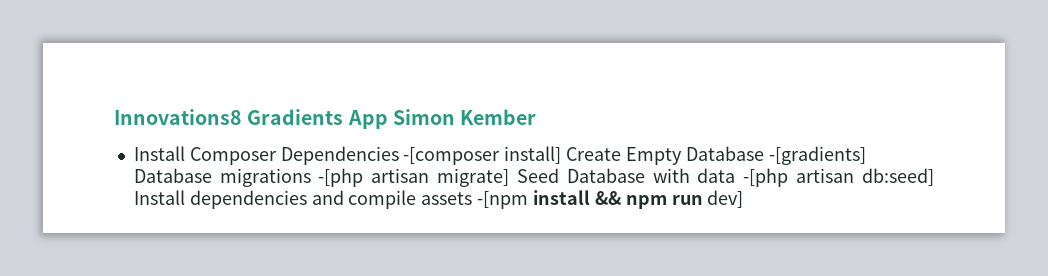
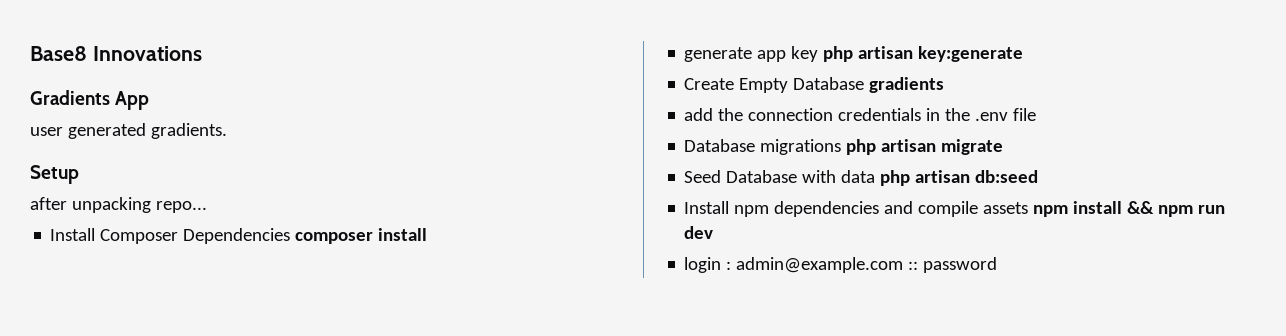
- Innovations8 Gradients App Simon Kember
- Install Composer Dependencies -[composer install] Create Empty Database -[gradients] Database migrations -[php artisan migrate] Seed Database with data -[php artisan db:seed] Install dependencies and compile assets -[npm install && npm run dev]
+ Base8 Innovations
+ Gradients App
+ user generated gradients.
+ Setup
+ after unpacking repo...
+ Install Composer Dependencies composer install
+ generate app key php artisan key:generate
+ Create Empty Database gradients
+ add the connection credentials in the .env file
+ Database migrations php artisan migrate
+ Seed Database with data php artisan db:seed
+ Install npm dependencies and compile assets npm install && npm run dev
+ login : admin@example.com :: password

